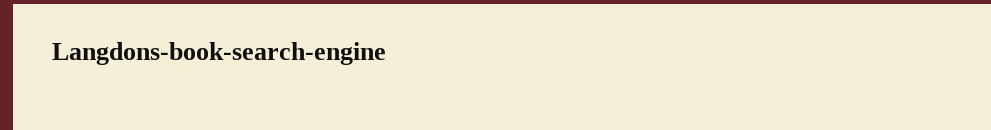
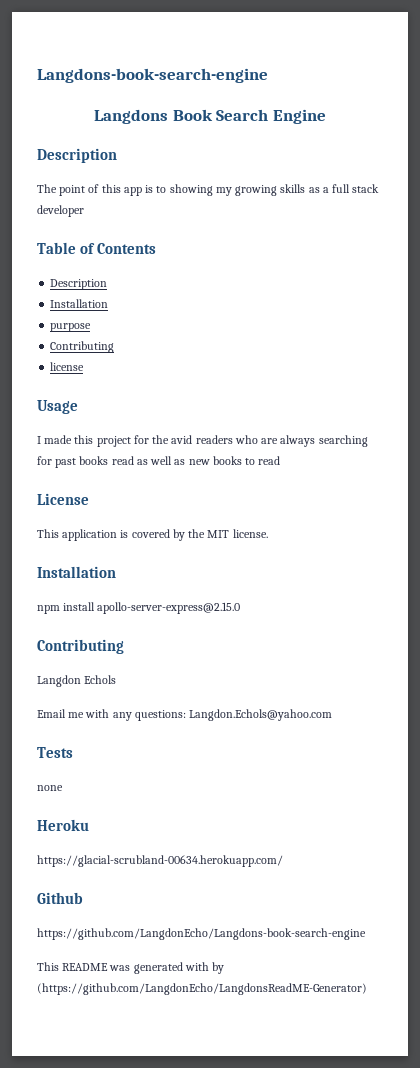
+ Langdons Book Search Engine
+ Description
+ The point of this app is to showing my growing skills as a full stack developer
+ Table of Contents
+ Description
+ Installation
+ purpose
+ Contributing
+ license
+ Usage
+ I made this project for the avid readers who are always searching for past books read as well as new books to read
+ License
+ This application is covered by the MIT license.
+ Installation
+ npm install apollo-server-express@2.15.0
+ Contributing
+ Langdon Echols
+ Email me with any questions: Langdon.Echols@yahoo.com
+ Tests
+ none
+ Heroku
+ https://glacial-scrubland-00634.herokuapp.com/
+ Github
+ https://github.com/LangdonEcho/Langdons-book-search-engine
+ This README was generated with by (https://github.com/LangdonEcho/LangdonsReadME-Generator)

